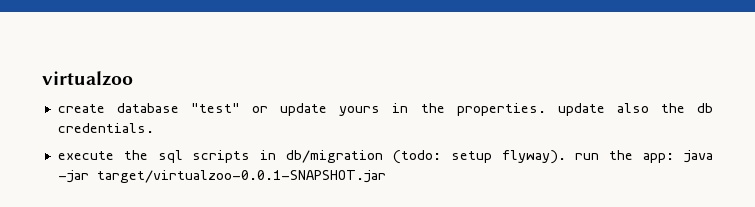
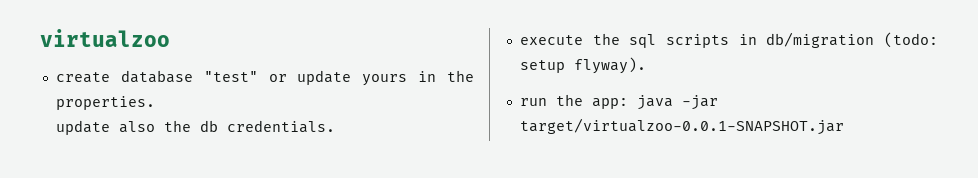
- create database "test" or update yours in the properties. update also the db credentials.
+ create database "test" or update yours in the properties.
+ update also the db credentials.
- execute the sql scripts in db/migration (todo: setup flyway). run the app: java -jar target/virtualzoo-0.0.1-SNAPSHOT.jar
+ execute the sql scripts in db/migration (todo: setup flyway).
+ run the app: java -jar target/virtualzoo-0.0.1-SNAPSHOT.jar

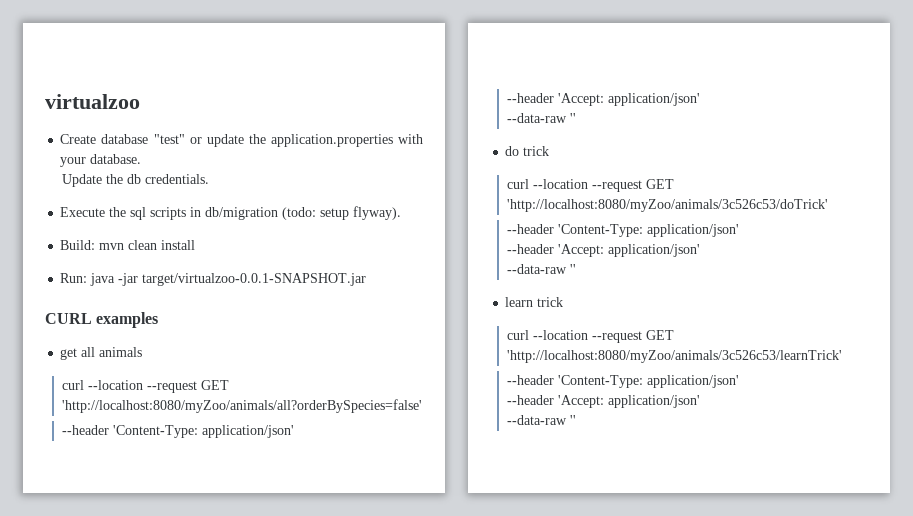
- create database "test" or update yours in the properties.
- update also the db credentials.
+ Create database "test" or update the application.properties with your database.
+ Update the db credentials.
- execute the sql scripts in db/migration (todo: setup flyway).
+ Execute the sql scripts in db/migration (todo: setup flyway).
- run the app: java -jar target/virtualzoo-0.0.1-SNAPSHOT.jar
+ Build: mvn clean install
+ Run: java -jar target/virtualzoo-0.0.1-SNAPSHOT.jar
+ CURL examples
+ get all animals
+ curl --location --request GET 'http://localhost:8080/myZoo/animals/all?orderBySpecies=false'
+ --header 'Content-Type: application/json'
+ --header 'Accept: application/json'
+ --data-raw ''
+ do trick
+ curl --location --request GET 'http://localhost:8080/myZoo/animals/3c526c53/doTrick'
+ --header 'Content-Type: application/json'
+ --header 'Accept: application/json'
+ --data-raw ''
+ learn trick
+ curl --location --request GET 'http://localhost:8080/myZoo/animals/3c526c53/learnTrick'
+ --header 'Content-Type: application/json'
+ --header 'Accept: application/json'
+ --data-raw ''

